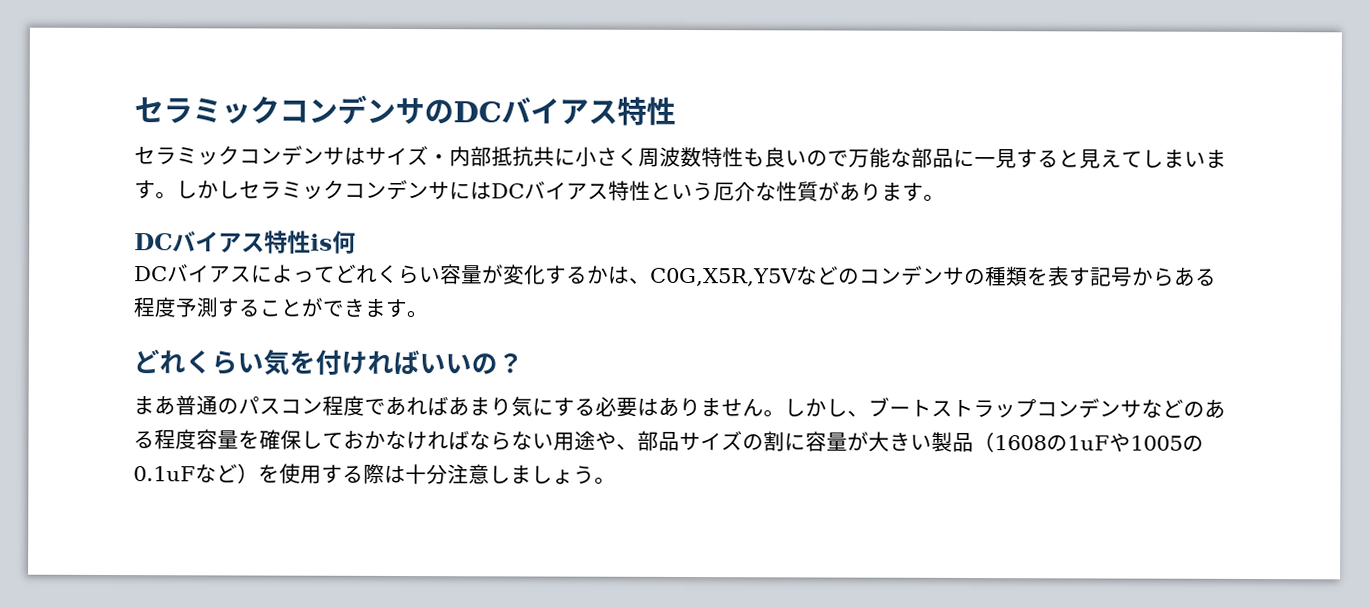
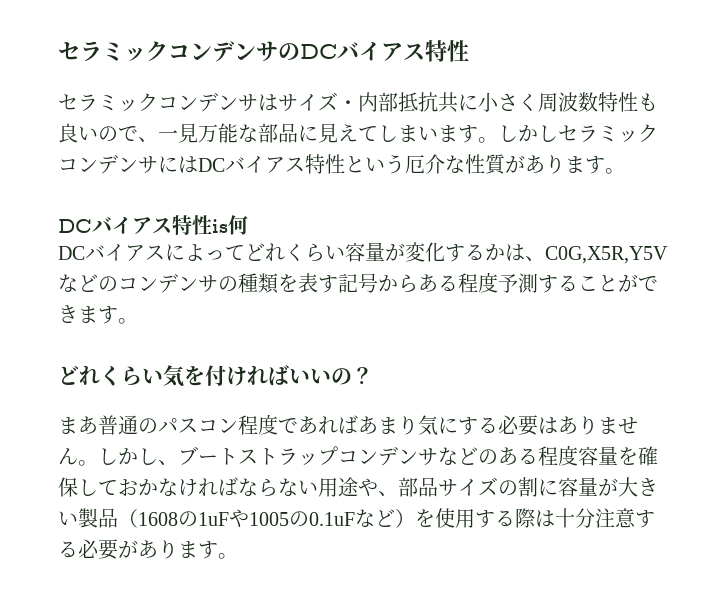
- セラミックコンデンサはサイズ・内部抵抗共に小さく周波数特性も良いので万能な部品に一見すると見えてしまいます。
+ セラミックコンデンサはサイズ・内部抵抗共に小さく周波数特性も良いので、一見万能な部品に見えてしまいます。
- しかし、ブートストラップコンデンサなどのある程度容量を確保しておかなければならない用途や、部品サイズの割に容量が大きい製品（1608の1uFや1005の0.1uFなど）を使用する際は十分注意しましょう。
+ しかし、ブートストラップコンデンサなどのある程度容量を確保しておかなければならない用途や、部品サイズの割に容量が大きい製品（1608の1uFや1005の0.1uFなど）を使用する際は十分注意する必要があります。

